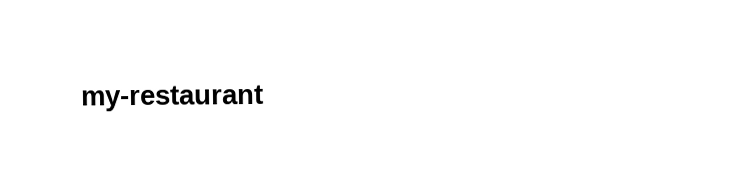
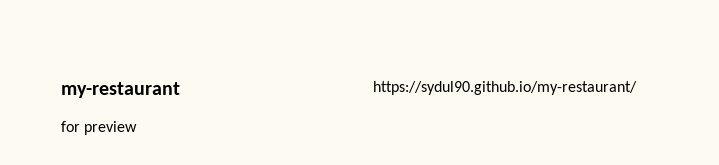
+ for preview https://sydul90.github.io/my-restaurant/

